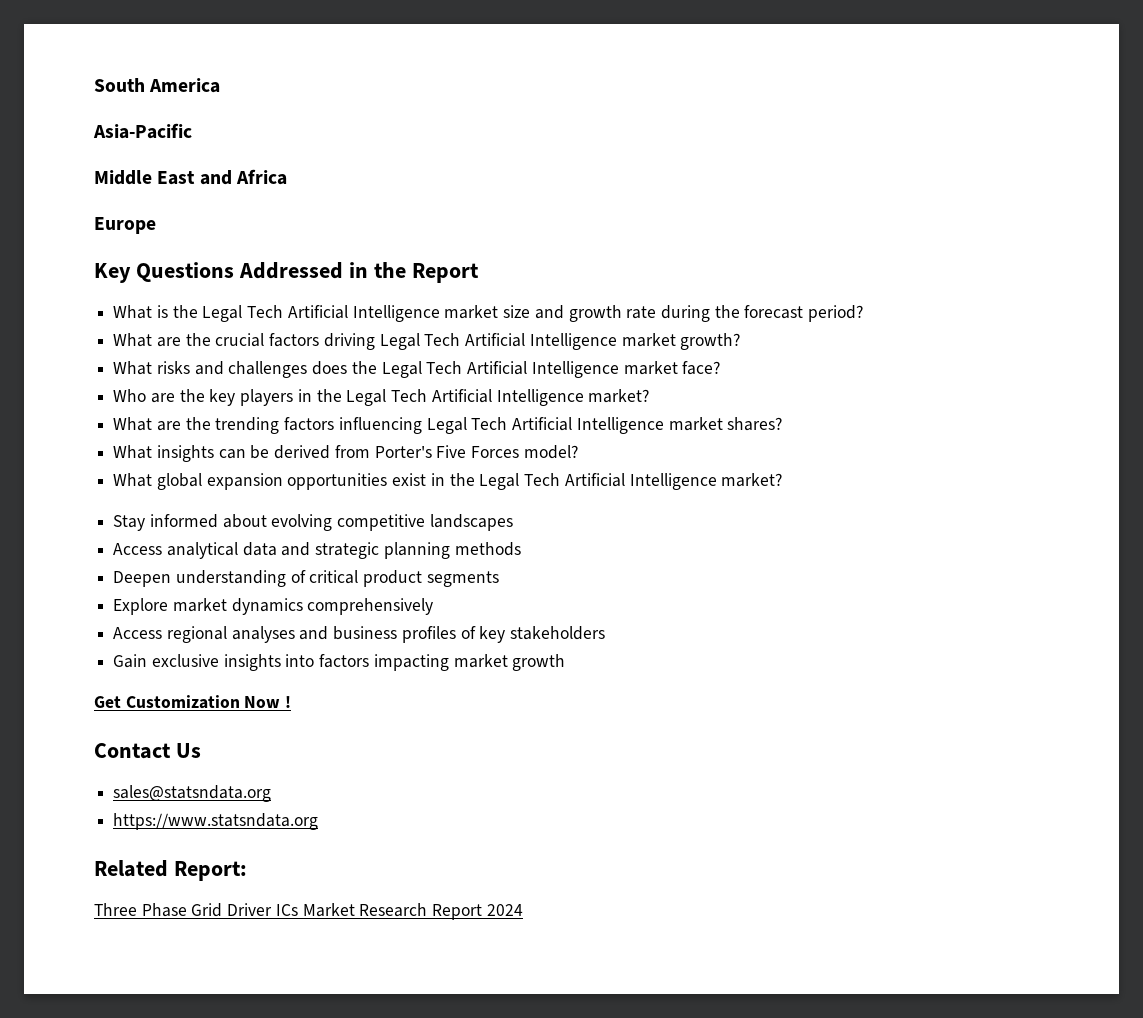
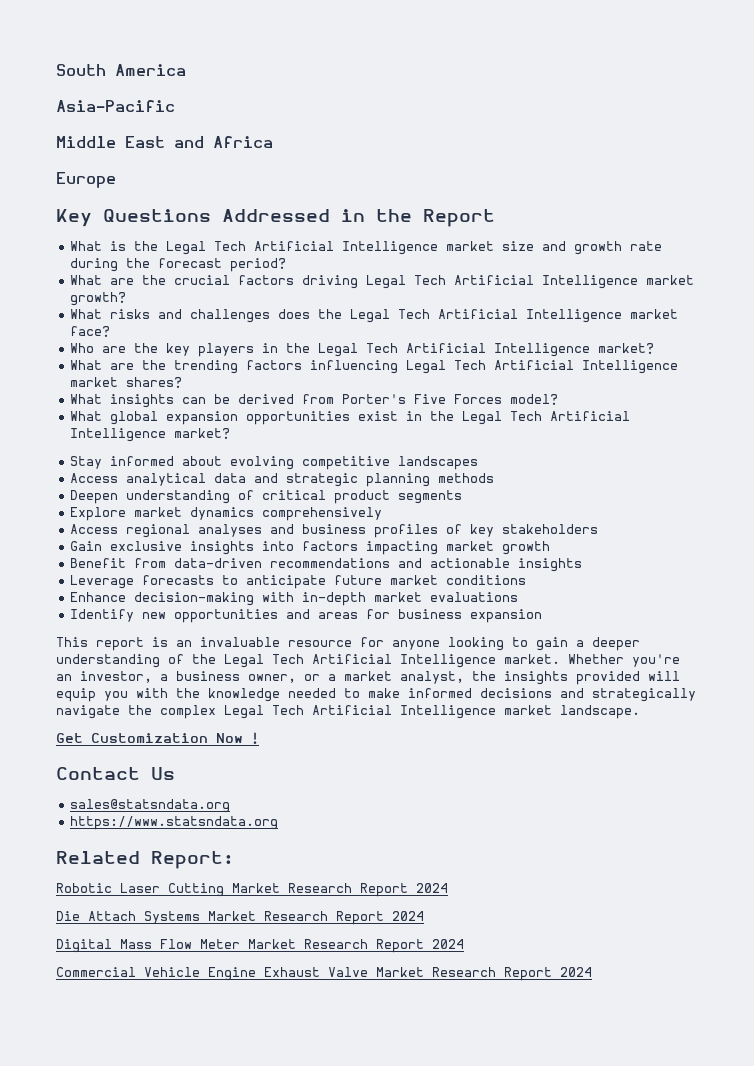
+ Benefit from data-driven recommendations and actionable insights
+ Leverage forecasts to anticipate future market conditions
+ Enhance decision-making with in-depth market evaluations
+ Identify new opportunities and areas for business expansion
+ This report is an invaluable resource for anyone looking to gain a deeper understanding of the Legal Tech Artificial Intelligence market. Whether you're an investor, a business owner, or a market analyst, the insights provided will equip you with the knowledge needed to make informed decisions and strategically navigate the complex Legal Tech Artificial Intelligence market landscape.
- Three Phase Grid Driver ICs Market Research Report 2024
+ Robotic Laser Cutting Market Research Report 2024
+ Die Attach Systems Market Research Report 2024
+ Digital Mass Flow Meter Market Research Report 2024
+ Commercial Vehicle Engine Exhaust Valve Market Research Report 2024

